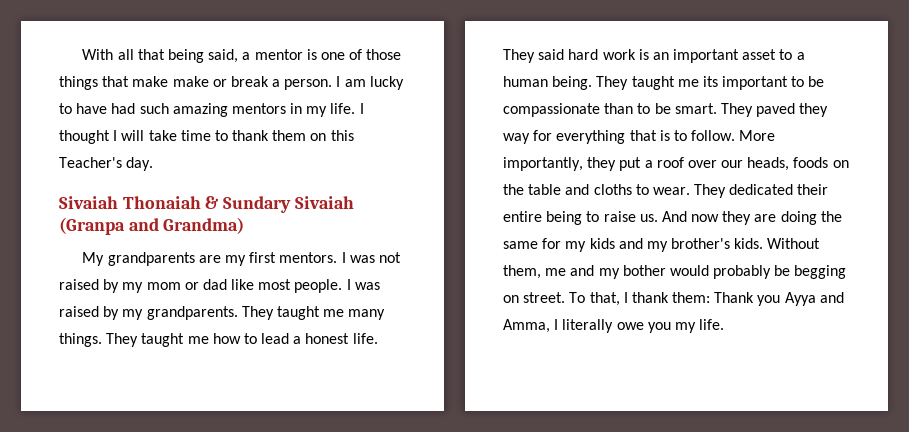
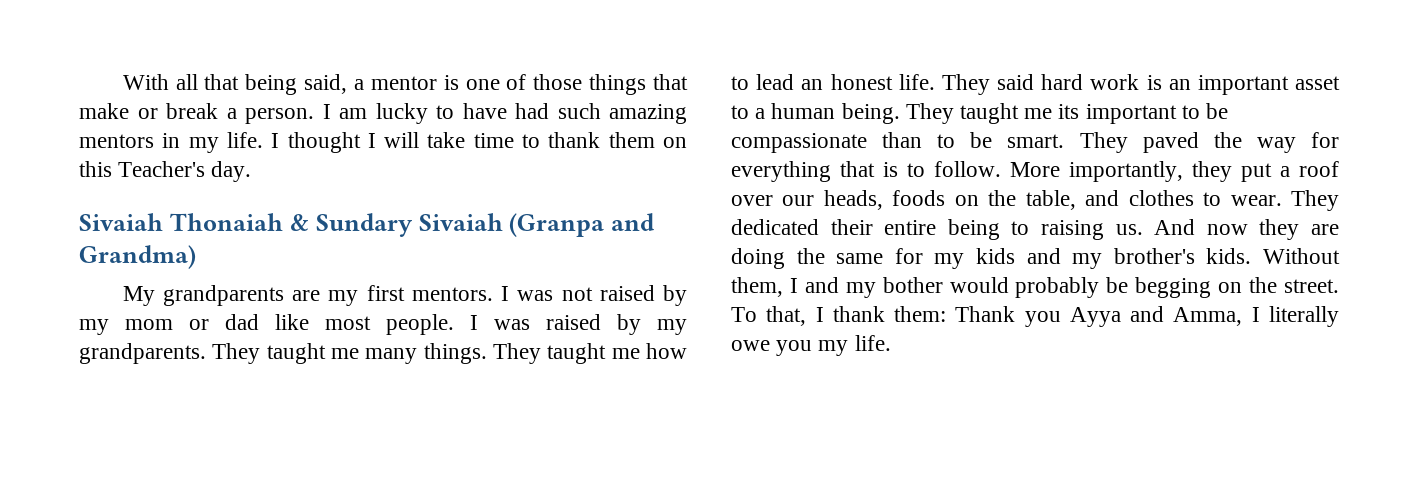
- With all that being said, a mentor is one of those things that make make or break a person.
+ With all that being said, a mentor is one of those things that make or break a person.
- They taught me how to lead a honest life.
+ They taught me how to lead an honest life.
- They paved they way for everything that is to follow.
+ They paved the way for everything that is to follow.
- More importantly, they put a roof over our heads, foods on the table and cloths to wear.
+ More importantly, they put a roof over our heads, foods on the table, and clothes to wear.
- They dedicated their entire being to raise us.
+ They dedicated their entire being to raising us.
- Without them, me and my bother would probably be begging on street.
+ Without them, I and my bother would probably be begging on the street.

